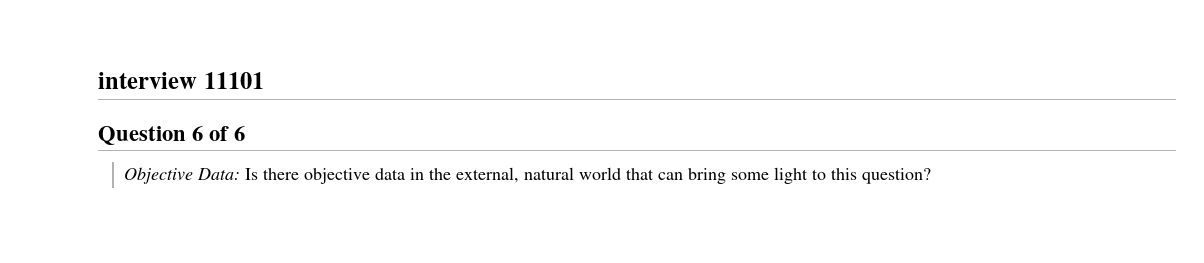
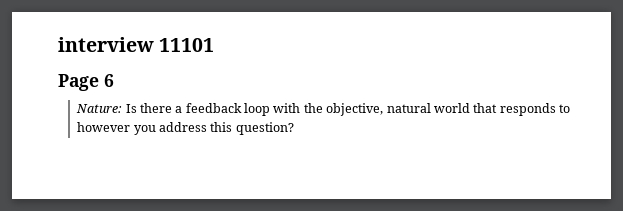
- Question 6 of 6
- Objective Data: Is there objective data in the external, natural world that can bring some light to this question?
+ Page 6
+ Nature: Is there a feedback loop with the objective, natural world that responds to however you address this question?

